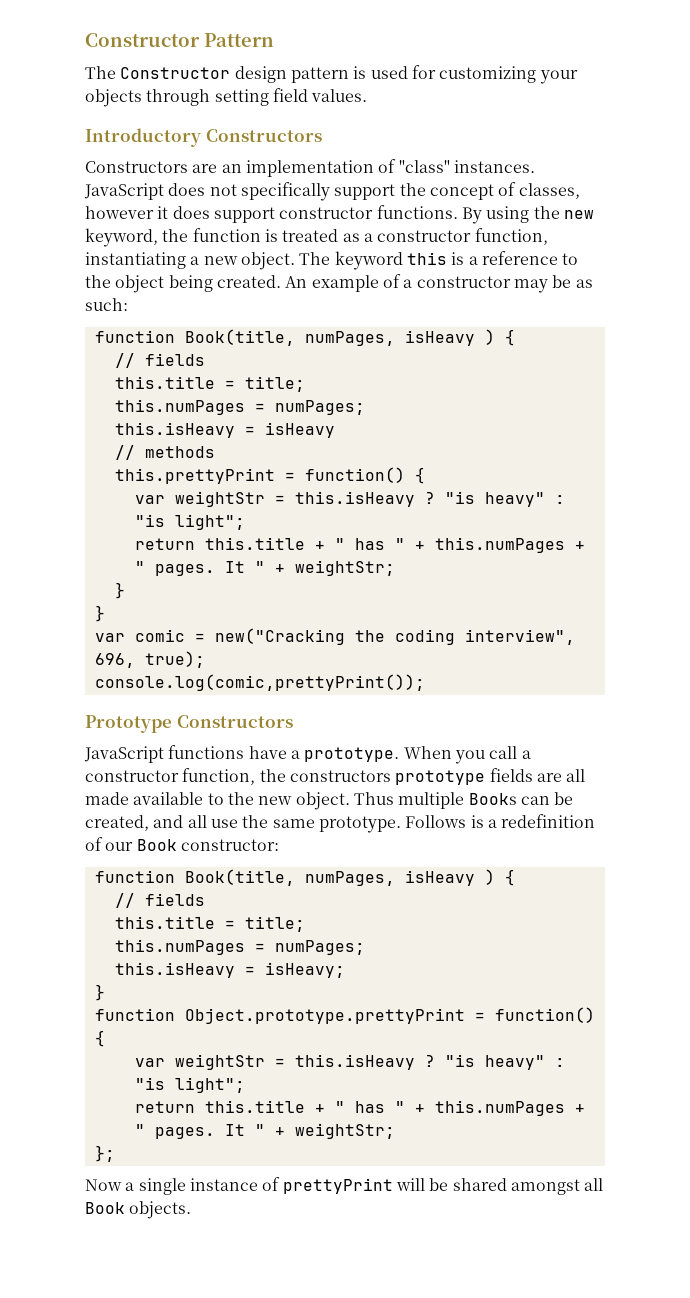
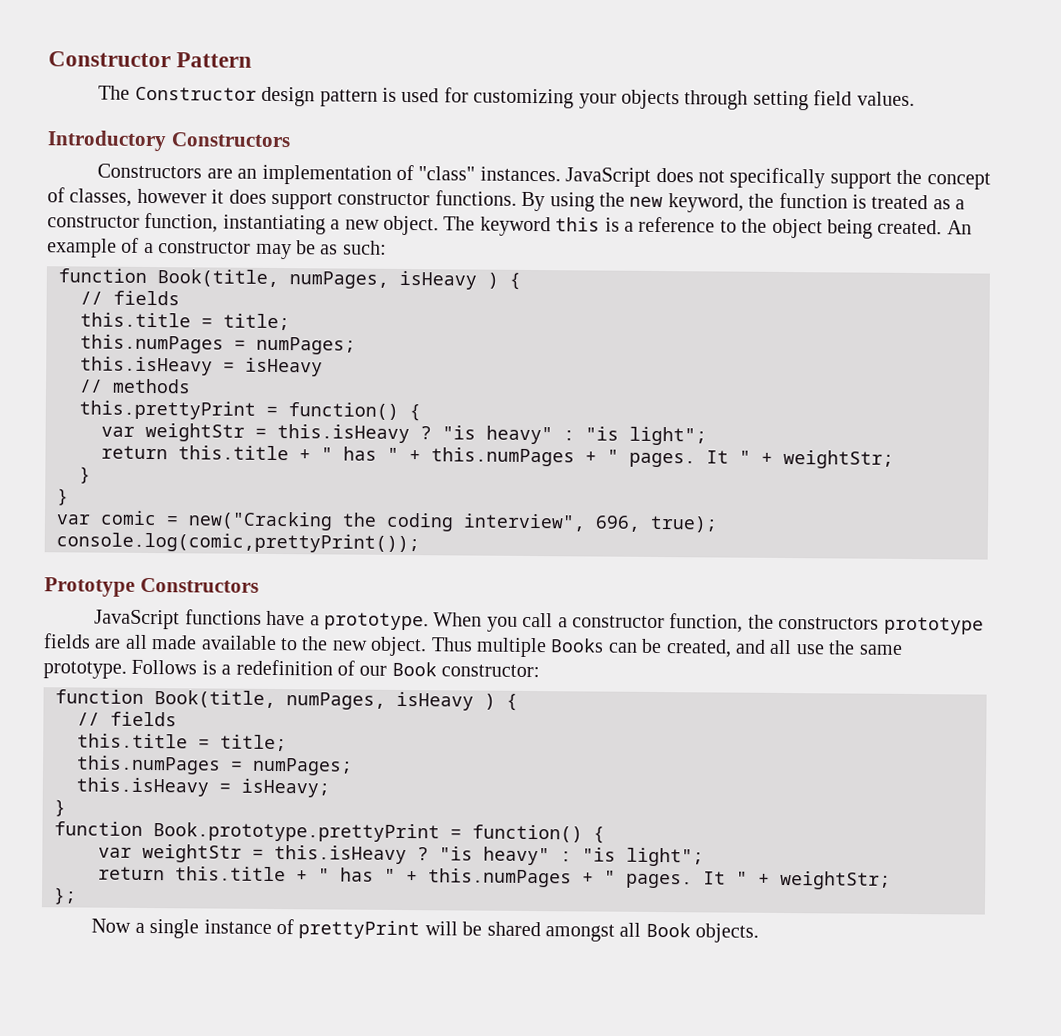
- function Object.prototype.prettyPrint = function() {
+ function Book.prototype.prettyPrint = function() {

